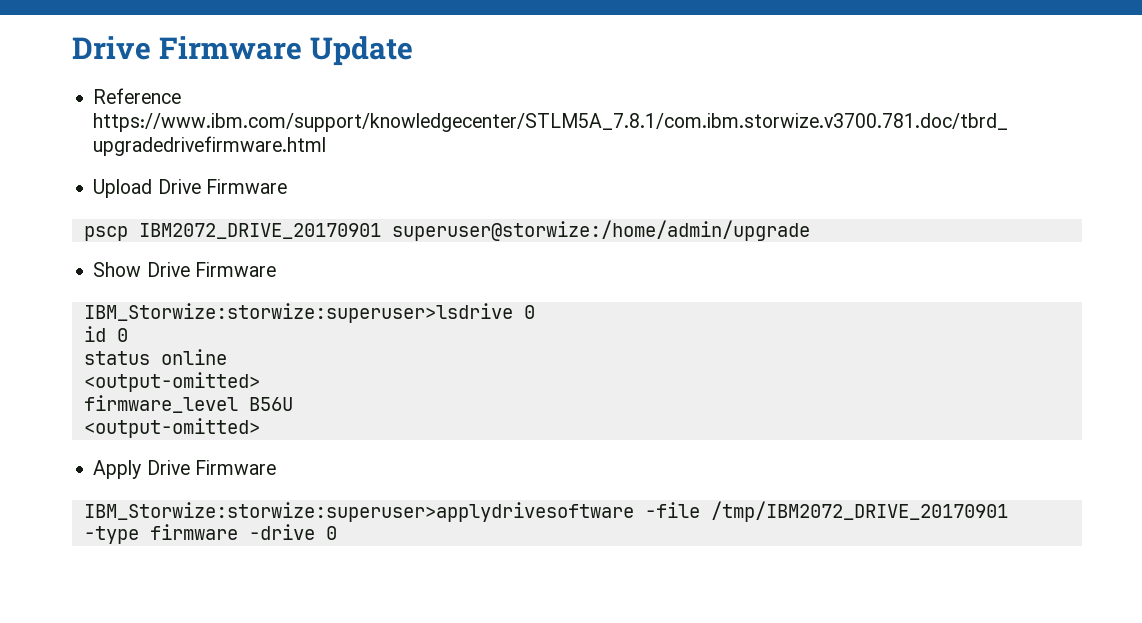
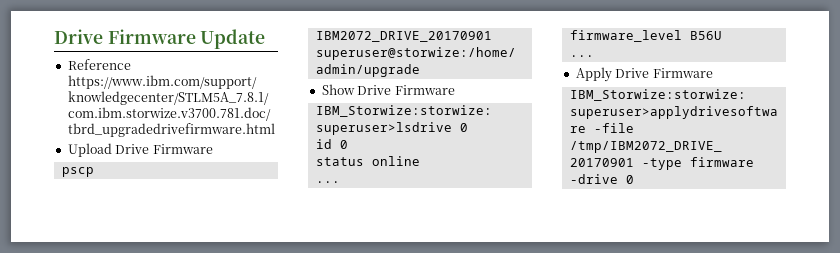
  status online
- <output-omitted>
+ ...
  firmware_level B56U
- <output-omitted>
+ ...

